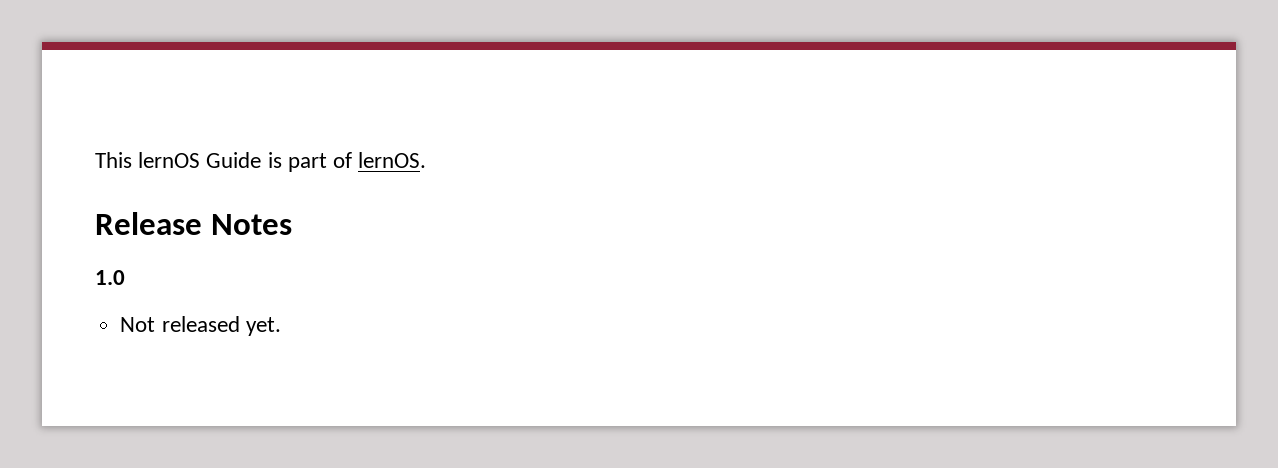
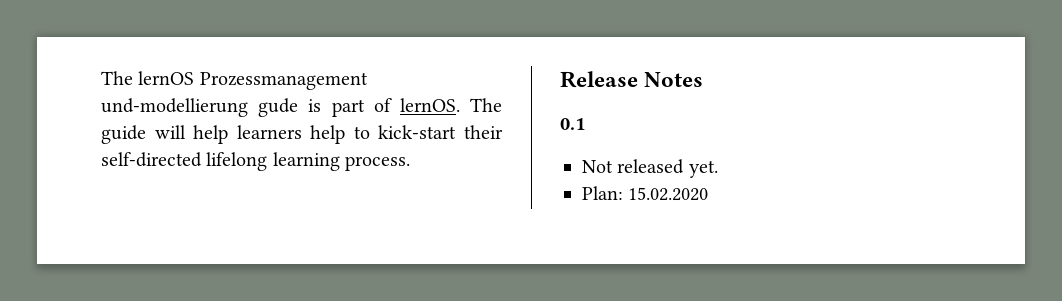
- This lernOS Guide is part of lernOS.
+ The lernOS Prozessmanagement und-modellierung gude is part of lernOS. The guide will help learners help to kick-start their self-directed lifelong learning process.
- 1.0
+ 0.1
+ Plan: 15.02.2020

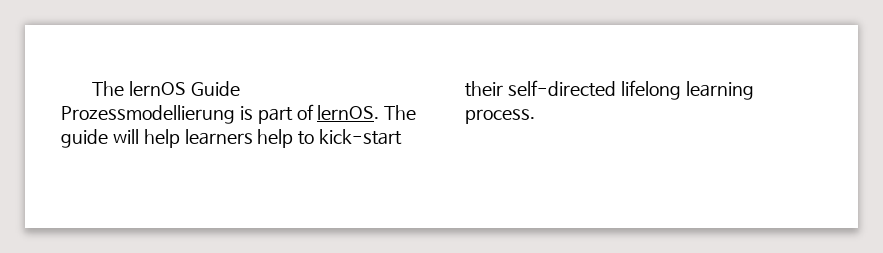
- The lernOS Prozessmanagement und-modellierung gude is part of lernOS.
+ The lernOS Guide Prozessmodellierung is part of lernOS.
- Release Notes
- 0.1
- Not released yet.
- Plan: 15.02.2020

